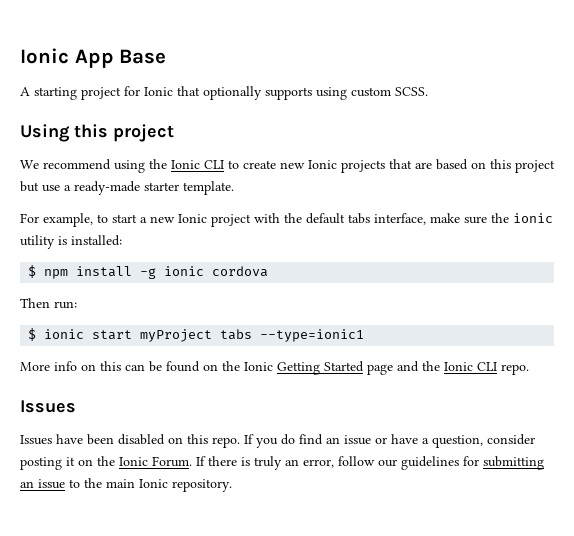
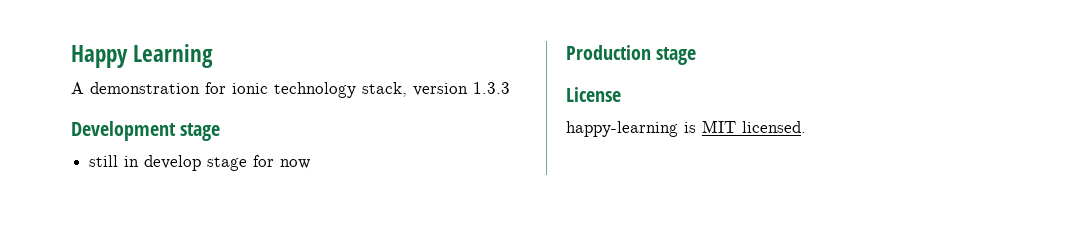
- Ionic App Base
- A starting project for Ionic that optionally supports using custom SCSS.
- Using this project
- We recommend using the Ionic CLI to create new Ionic projects that are based on this project but use a ready-made starter template.
- For example, to start a new Ionic project with the default tabs interface, make sure the ionic utility is installed:
- $ npm install -g ionic cordova
- Then run:
- $ ionic start myProject tabs --type=ionic1
- More info on this can be found on the Ionic Getting Started page and the Ionic CLI repo.
- Issues
- Issues have been disabled on this repo. If you do find an issue or have a question, consider posting it on the Ionic Forum. If there is truly an error, follow our guidelines for submitting an issue to the main Ionic repository.
+ Happy Learning
+ A demonstration for ionic technology stack, version 1.3.3
+ Development stage
+ still in develop stage for now
+ Production stage
+ License
+ happy-learning is MIT licensed.

